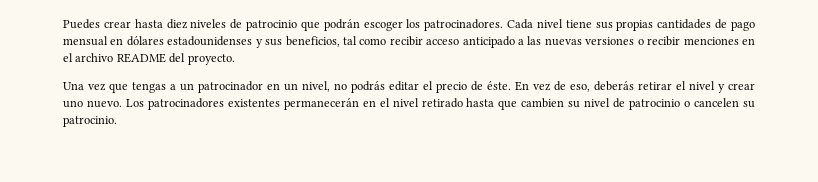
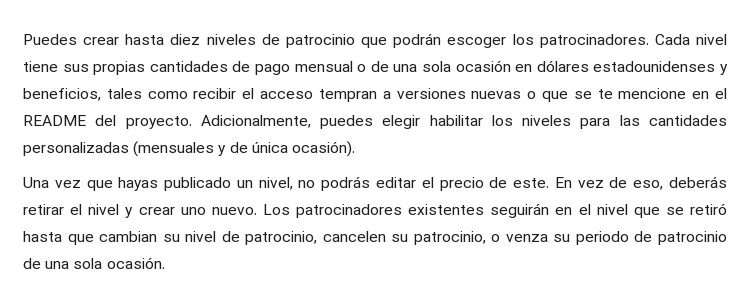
- Cada nivel tiene sus propias cantidades de pago mensual en dólares estadounidenses y sus beneficios, tal como recibir acceso anticipado a las nuevas versiones o recibir menciones en el archivo README del proyecto.
- Una vez que tengas a un patrocinador en un nivel, no podrás editar el precio de éste.
+ Cada nivel tiene sus propias cantidades de pago mensual o de una sola ocasión en dólares estadounidenses y beneficios, tales como recibir el acceso tempran a versiones nuevas o que se te mencione en el README del proyecto. Adicionalmente, puedes elegir habilitar los niveles para las cantidades personalizadas (mensuales y de única ocasión).
+ Una vez que hayas publicado un nivel, no podrás editar el precio de este.
- Los patrocinadores existentes permanecerán en el nivel retirado hasta que cambien su nivel de patrocinio o cancelen su patrocinio.
+ Los patrocinadores existentes seguirán en el nivel que se retiró hasta que cambian su nivel de patrocinio, cancelen su patrocinio, o venza su periodo de patrocinio de una sola ocasión.

